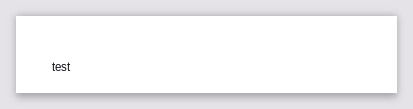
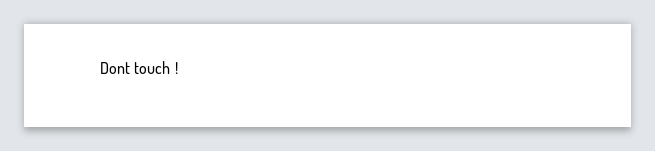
- test
+ Dont touch !

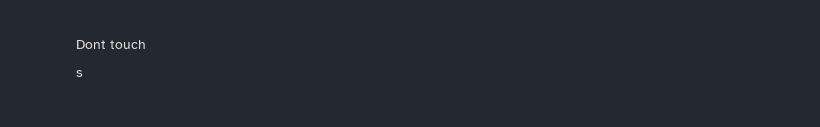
- Dont touch !
+ Dont touch
+ s

